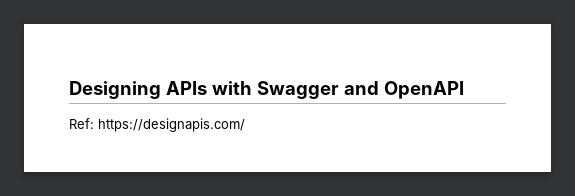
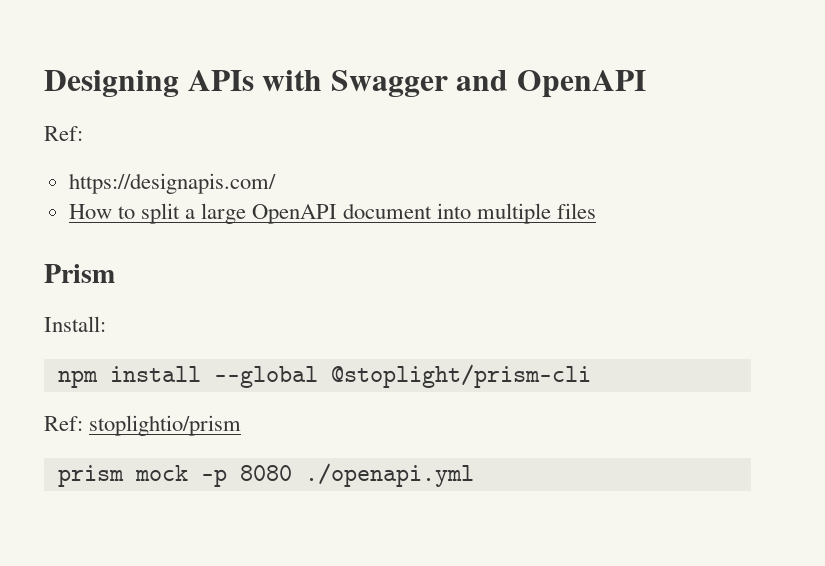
  Designing APIs with Swagger and OpenAPI
- Ref: https://designapis.com/
+ Ref:
+ https://designapis.com/
+ How to split a large OpenAPI document into multiple files
+ Prism
+ Install:
+ npm install --global @stoplight/prism-cli
+ Ref: stoplightio/prism
+ prism mock -p 8080 ./openapi.yml

